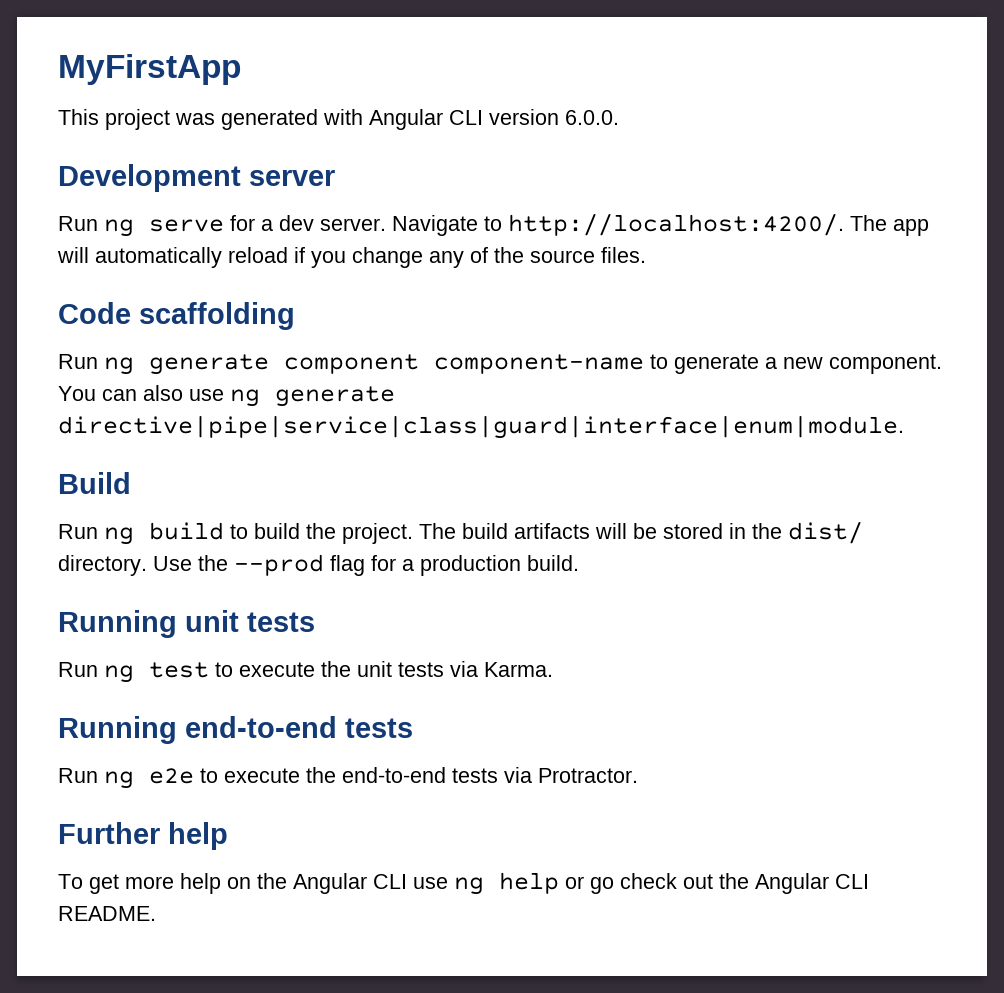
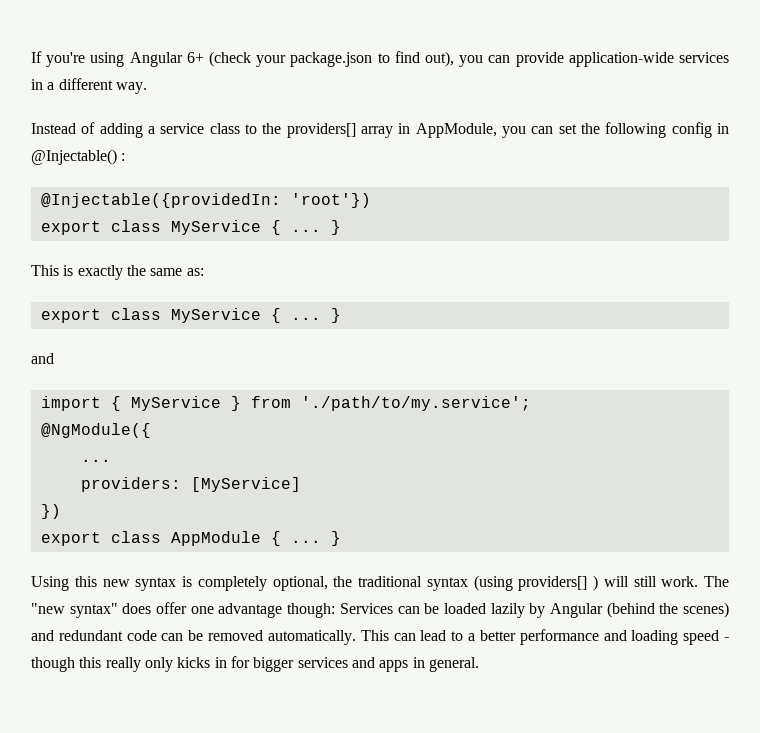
- MyFirstApp
- This project was generated with Angular CLI version 6.0.0.
- Development server
- Run ng serve for a dev server. Navigate to http://localhost:4200/. The app will automatically reload if you change any of the source files.
- Code scaffolding
- Run ng generate component component-name to generate a new component. You can also use ng generate directive|pipe|service|class|guard|interface|enum|module.
- Build
- Run ng build to build the project. The build artifacts will be stored in the dist/ directory. Use the --prod flag for a production build.
- Running unit tests
- Run ng test to execute the unit tests via Karma.
- Running end-to-end tests
- Run ng e2e to execute the end-to-end tests via Protractor.
- Further help
- To get more help on the Angular CLI use ng help or go check out the Angular CLI README.
+ If you're using Angular 6+ (check your package.json to find out), you can provide application-wide services in a different way.
+ Instead of adding a service class to the providers[] array in AppModule, you can set the following config in @Injectable() :
+ @Injectable({providedIn: 'root'})
+ export class MyService { ... }
+ This is exactly the same as:
+ export class MyService { ... }
+ and
+ import { MyService } from './path/to/my.service';
+ @NgModule({
+ ...
+ providers: [MyService]
+ })
+ export class AppModule { ... }
+ Using this new syntax is completely optional, the traditional syntax (using providers[] ) will still work. The "new syntax" does offer one advantage though: Services can be loaded lazily by Angular (behind the scenes) and redundant code can be removed automatically. This can lead to a better performance and loading speed - though this really only kicks in for bigger services and apps in general.

